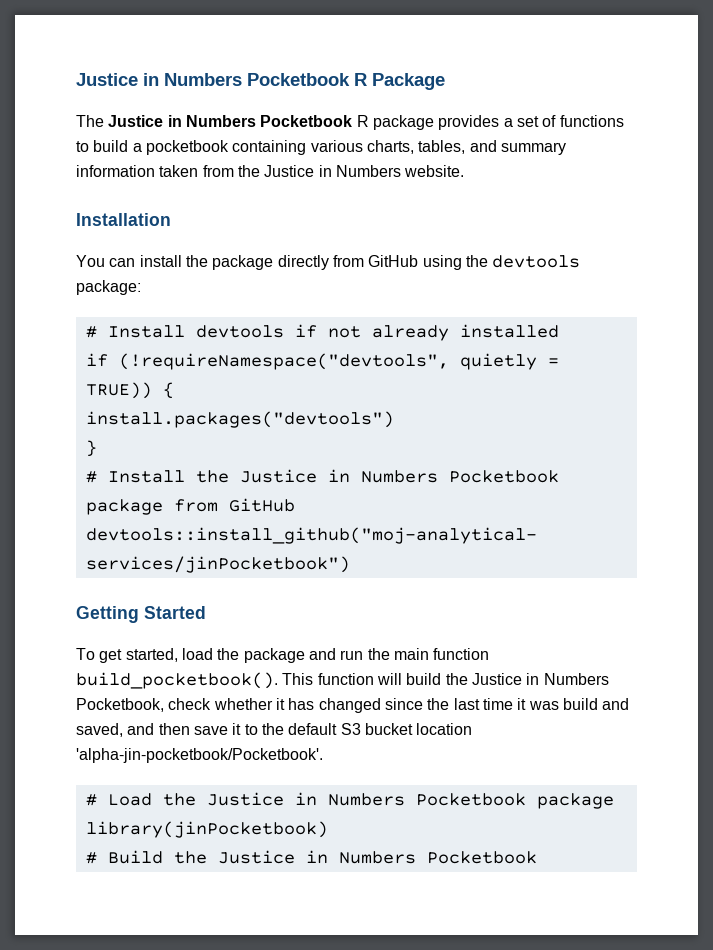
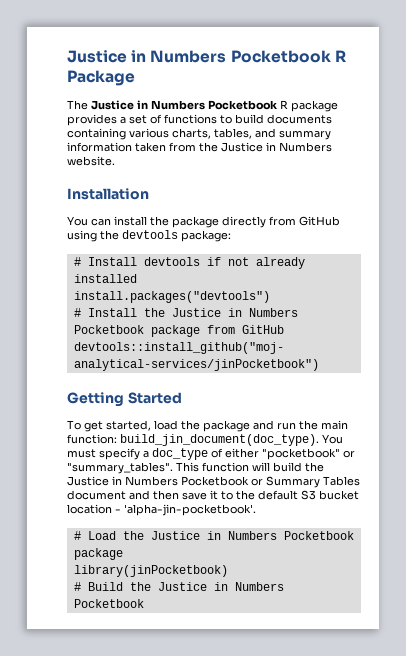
- The Justice in Numbers Pocketbook R package provides a set of functions to build a pocketbook containing various charts, tables, and summary information taken from the Justice in Numbers website.
+ The Justice in Numbers Pocketbook R package provides a set of functions to build documents containing various charts, tables, and summary information taken from the Justice in Numbers website.
- if (!requireNamespace("devtools", quietly = TRUE)) {
- }
- To get started, load the package and run the main function build_pocketbook().
+ To get started, load the package and run the main function: build_jin_document(doc_type). You must specify a doc_type of either "pocketbook" or "summary_tables".
- This function will build the Justice in Numbers Pocketbook, check whether it has changed since the last time it was build and saved, and then save it to the default S3 bucket location 'alpha-jin-pocketbook/Pocketbook'.
+ This function will build the Justice in Numbers Pocketbook or Summary Tables document and then save it to the default S3 bucket location - 'alpha-jin-pocketbook'.

